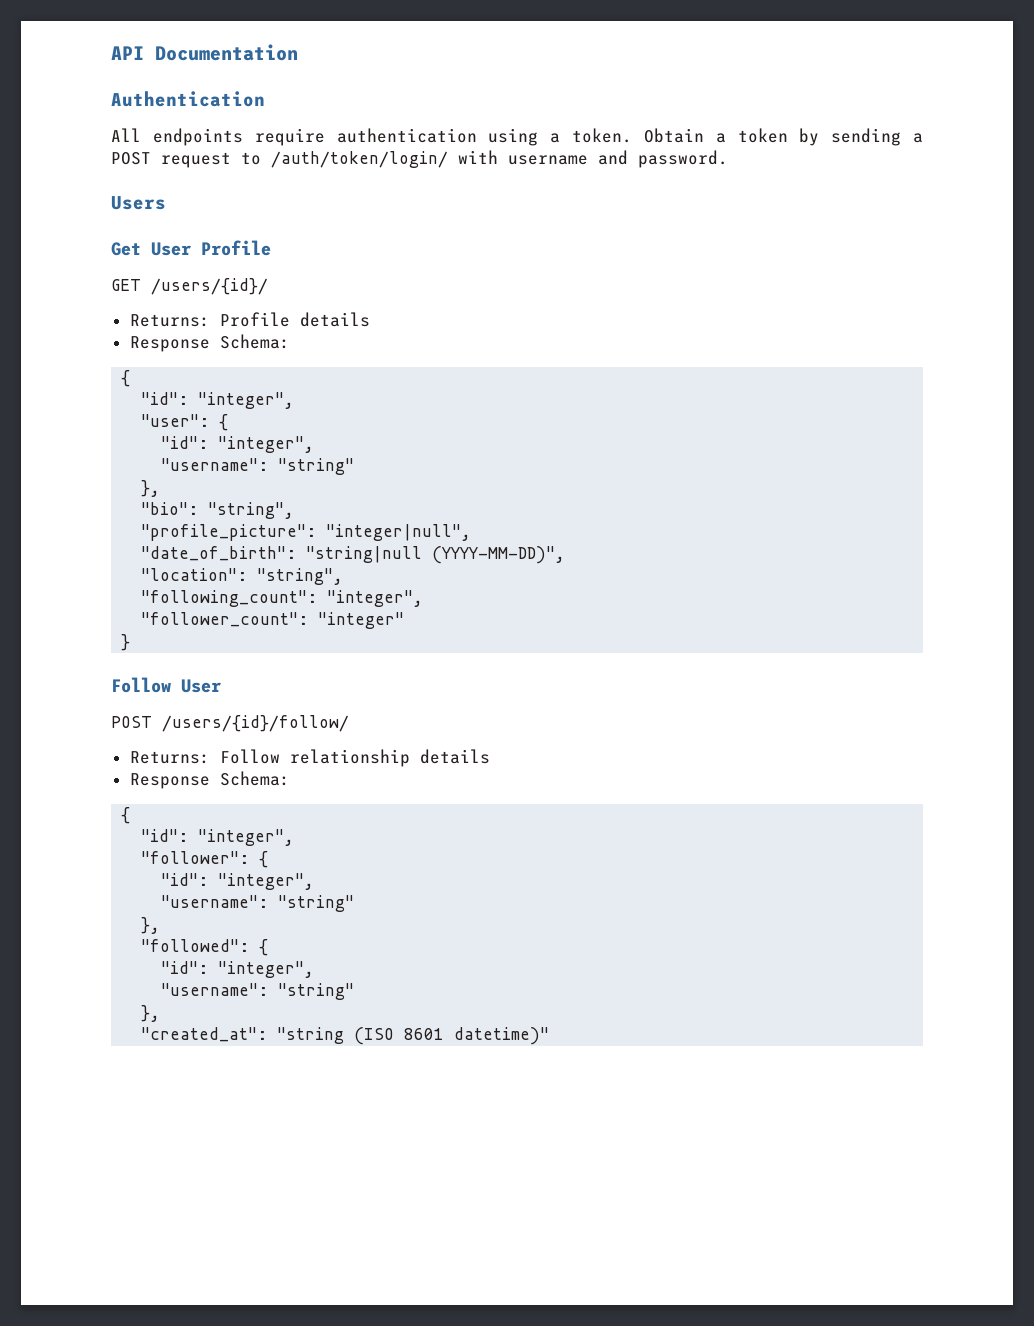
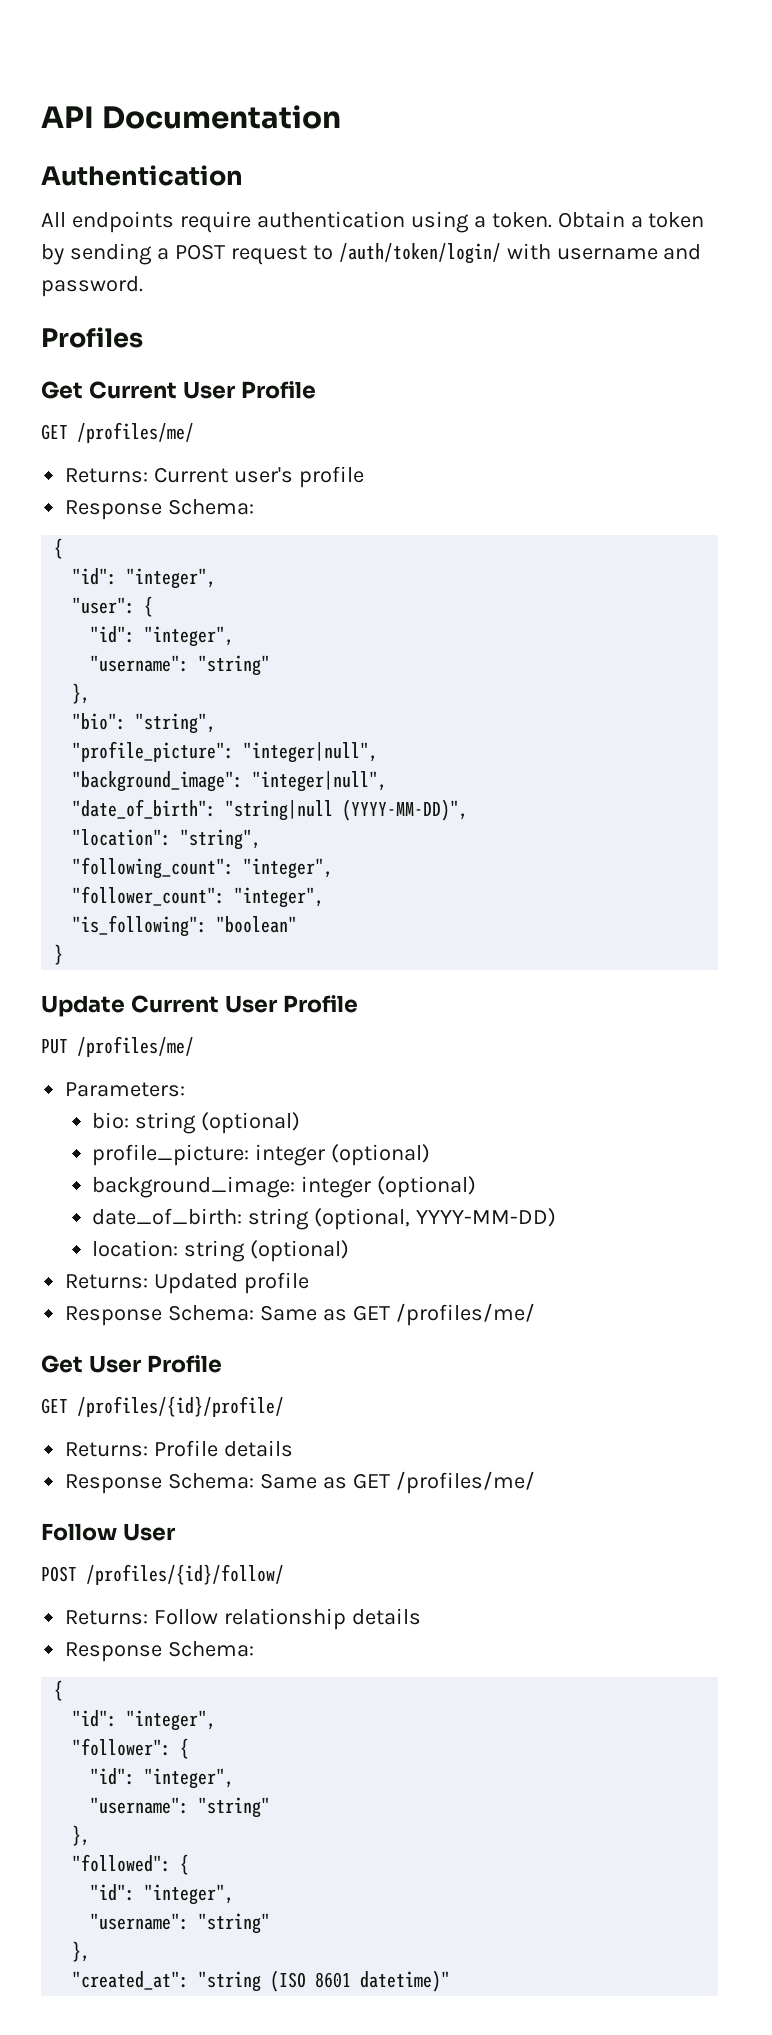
- Users
- Get User Profile
- GET /users/{id}/
- Returns: Profile details
+ Profiles
+ Get Current User Profile
+ GET /profiles/me/
+ Returns: Current user's profile
+ "background_image": "integer|null",
- "follower_count": "integer"
+ "follower_count": "integer",
+ "is_following": "boolean"
  }
+ Update Current User Profile
+ PUT /profiles/me/
+ Parameters:
+ bio: string (optional)
+ profile_picture: integer (optional)
+ background_image: integer (optional)
+ date_of_birth: string (optional, YYYY-MM-DD)
+ location: string (optional)
+ Returns: Updated profile
+ Response Schema: Same as GET /profiles/me/
+ Get User Profile
+ GET /profiles/{id}/profile/
+ Returns: Profile details
+ Response Schema: Same as GET /profiles/me/
- POST /users/{id}/follow/
+ POST /profiles/{id}/follow/

